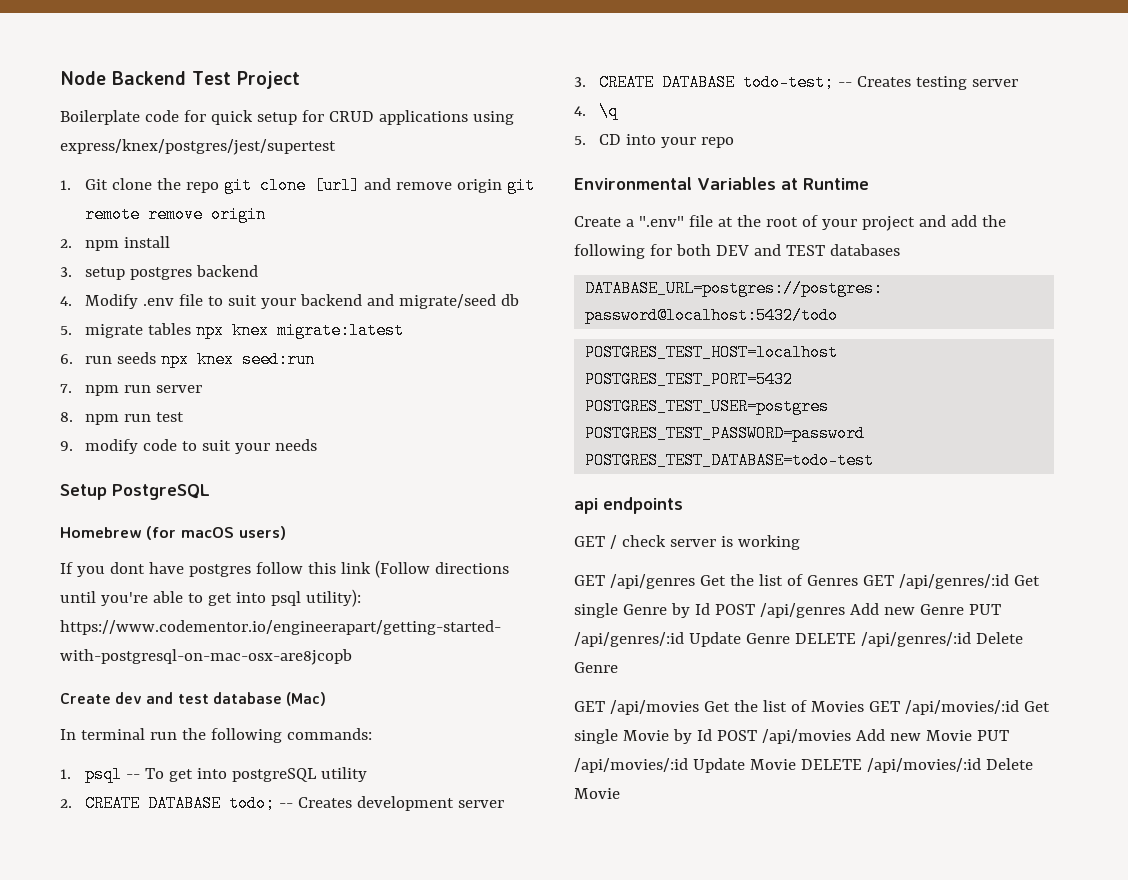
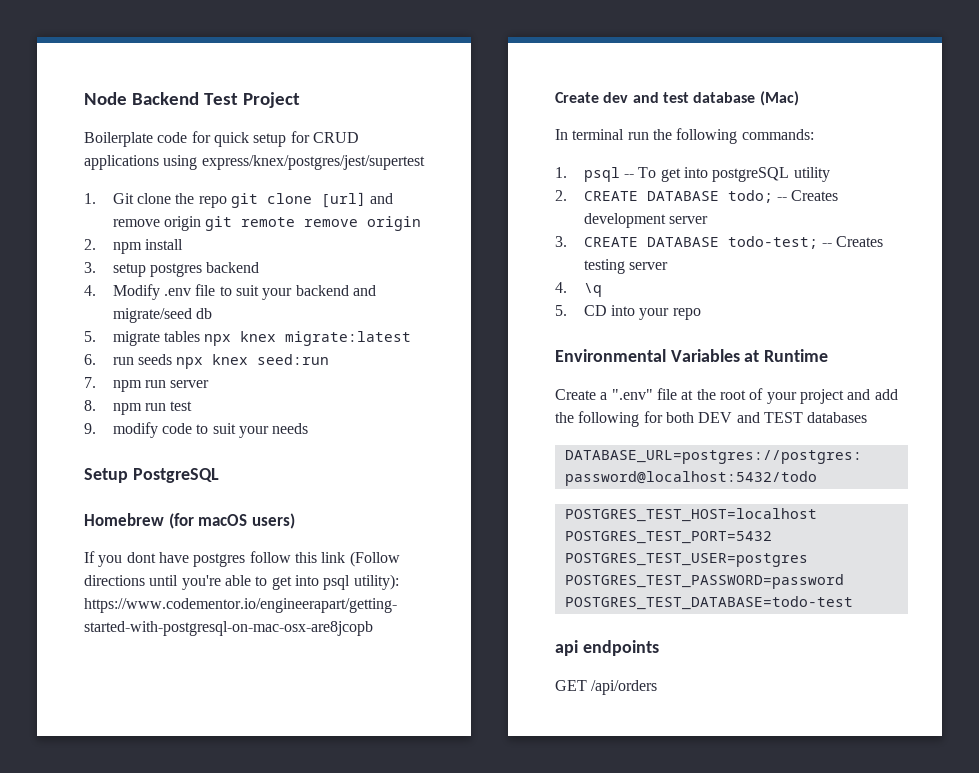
- GET / check server is working
- GET /api/genres Get the list of Genres GET /api/genres/:id Get single Genre by Id POST /api/genres Add new Genre PUT /api/genres/:id Update Genre DELETE /api/genres/:id Delete Genre
- GET /api/movies Get the list of Movies GET /api/movies/:id Get single Movie by Id POST /api/movies Add new Movie PUT /api/movies/:id Update Movie DELETE /api/movies/:id Delete Movie
+ GET /api/orders

